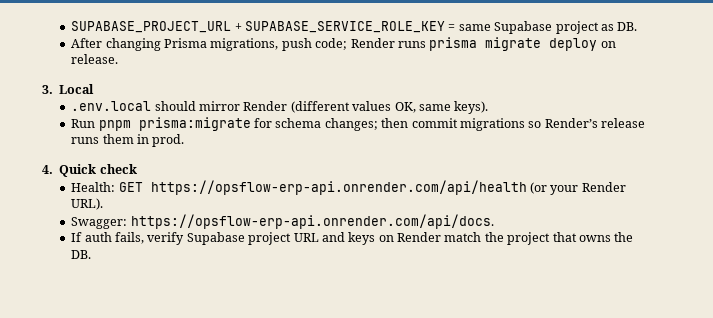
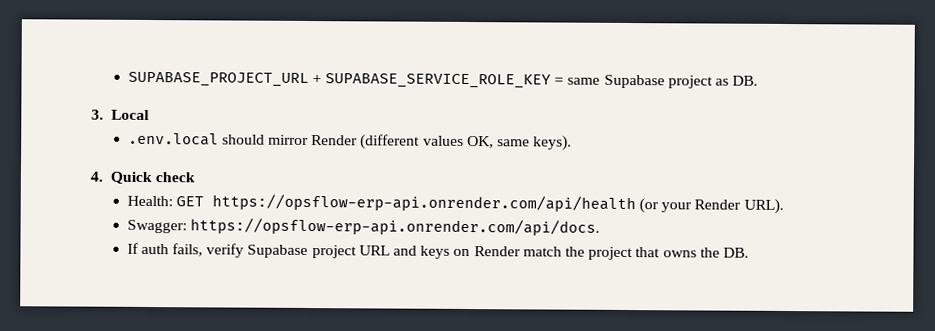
- After changing Prisma migrations, push code; Render runs prisma migrate deploy on release.
- Run pnpm prisma:migrate for schema changes; then commit migrations so Render’s release runs them in prod.

